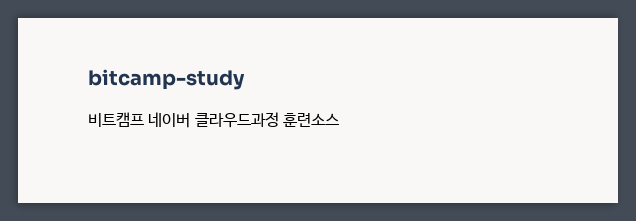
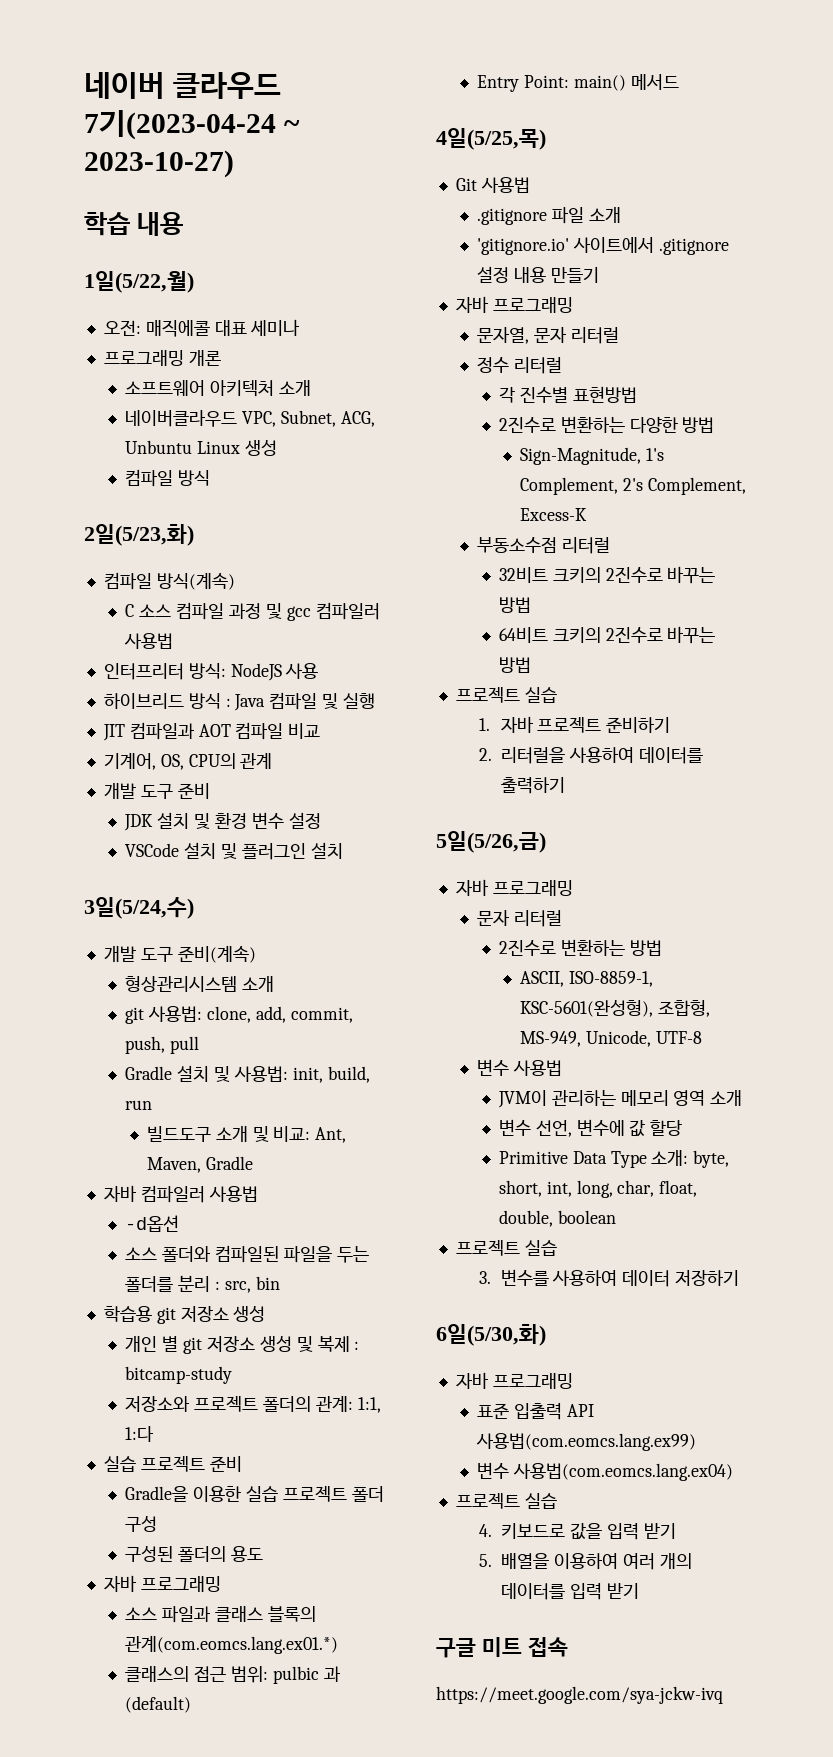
- bitcamp-study
- 비트캠프 네이버 클라우드과정 훈련소스
+ 네이버 클라우드 7기(2023-04-24 ~ 2023-10-27)
+ 학습 내용
+ 1일(5/22,월)
+ 오전: 매직에콜 대표 세미나
+ 프로그래밍 개론
+ 소프트웨어 아키텍처 소개
+ 네이버클라우드 VPC, Subnet, ACG, Unbuntu Linux 생성
+ 컴파일 방식
+ 2일(5/23,화)
+ 컴파일 방식(계속)
+ C 소스 컴파일 과정 및 gcc 컴파일러 사용법
+ 인터프리터 방식: NodeJS 사용
+ 하이브리드 방식 : Java 컴파일 및 실행
+ JIT 컴파일과 AOT 컴파일 비교
+ 기계어, OS, CPU의 관계
+ 개발 도구 준비
+ JDK 설치 및 환경 변수 설정
+ VSCode 설치 및 플러그인 설치
+ 3일(5/24,수)
+ 개발 도구 준비(계속)
+ 형상관리시스템 소개
+ git 사용법: clone, add, commit, push, pull
+ Gradle 설치 및 사용법: init, build, run
+ 빌드도구 소개 및 비교: Ant, Maven, Gradle
+ 자바 컴파일러 사용법
+ -d옵션
+ 소스 폴더와 컴파일된 파일을 두는 폴더를 분리 : src, bin
+ 학습용 git 저장소 생성
+ 개인 별 git 저장소 생성 및 복제 : bitcamp-study
+ 저장소와 프로젝트 폴더의 관계: 1:1, 1:다
+ 실습 프로젝트 준비
+ Gradle을 이용한 실습 프로젝트 폴더 구성
+ 구성된 폴더의 용도
+ 자바 프로그래밍
+ 소스 파일과 클래스 블록의 관계(com.eomcs.lang.ex01.*)
+ 클래스의 접근 범위: pulbic 과 (default)
+ Entry Point: main() 메서드
+ 4일(5/25,목)
+ Git 사용법
+ .gitignore 파일 소개
+ 'gitignore.io' 사이트에서 .gitignore 설정 내용 만들기
+ 자바 프로그래밍
+ 문자열, 문자 리터럴
+ 정수 리터럴
+ 각 진수별 표현방법
+ 2진수로 변환하는 다양한 방법
+ Sign-Magnitude, 1's Complement, 2's Complement, Excess-K
+ 부동소수점 리터럴
+ 32비트 크키의 2진수로 바꾸는 방법
+ 64비트 크키의 2진수로 바꾸는 방법
+ 프로젝트 실습
+ 1. 자바 프로젝트 준비하기
+ 2. 리터럴을 사용하여 데이터를 출력하기
+ 5일(5/26,금)
+ 자바 프로그래밍
+ 문자 리터럴
+ 2진수로 변환하는 방법
+ ASCII, ISO-8859-1, KSC-5601(완성형), 조합형, MS-949, Unicode, UTF-8
+ 변수 사용법
+ JVM이 관리하는 메모리 영역 소개
+ 변수 선언, 변수에 값 할당
+ Primitive Data Type 소개: byte, short, int, long, char, float, double, boolean
+ 프로젝트 실습
+ 3. 변수를 사용하여 데이터 저장하기
+ 6일(5/30,화)
+ 자바 프로그래밍
+ 표준 입출력 API 사용법(com.eomcs.lang.ex99)
+ 변수 사용법(com.eomcs.lang.ex04)
+ 프로젝트 실습
+ 4. 키보드로 값을 입력 받기
+ 5. 배열을 이용하여 여러 개의 데이터를 입력 받기
+ 구글 미트 접속
+ https://meet.google.com/sya-jckw-ivq

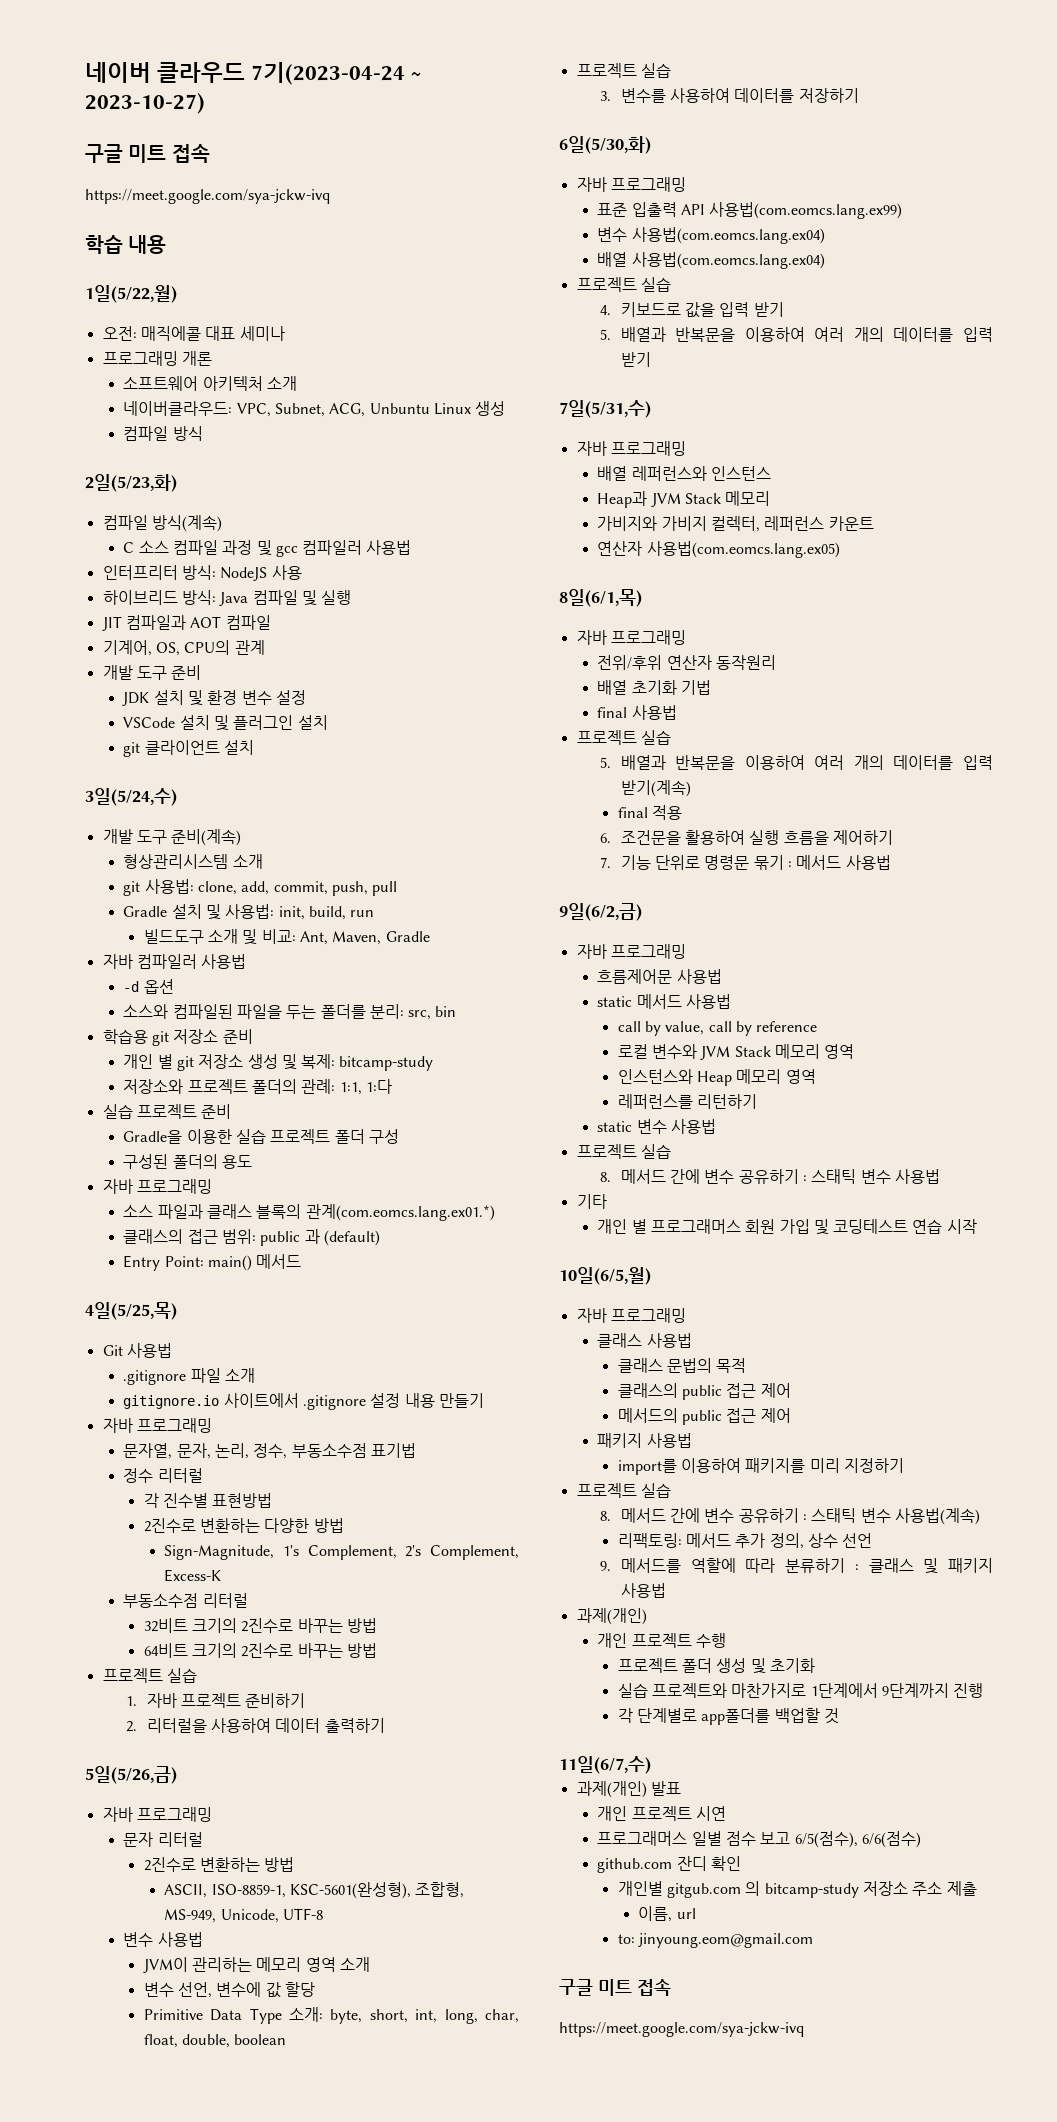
  네이버 클라우드 7기(2023-04-24 ~ 2023-10-27)
+ 구글 미트 접속
+ https://meet.google.com/sya-jckw-ivq
- 네이버클라우드 VPC, Subnet, ACG, Unbuntu Linux 생성
+ 네이버클라우드: VPC, Subnet, ACG, Unbuntu Linux 생성
- 하이브리드 방식 : Java 컴파일 및 실행
+ 하이브리드 방식: Java 컴파일 및 실행
- JIT 컴파일과 AOT 컴파일 비교
+ JIT 컴파일과 AOT 컴파일
+ git 클라이언트 설치
- -d옵션
- 소스 폴더와 컴파일된 파일을 두는 폴더를 분리 : src, bin
+ -d 옵션
+ 소스와 컴파일된 파일을 두는 폴더를 분리: src, bin
- 학습용 git 저장소 생성
+ 학습용 git 저장소 준비
- 개인 별 git 저장소 생성 및 복제 : bitcamp-study
+ 개인 별 git 저장소 생성 및 복제: bitcamp-study
- 저장소와 프로젝트 폴더의 관계: 1:1, 1:다
+ 저장소와 프로젝트 폴더의 관례: 1:1, 1:다
- 클래스의 접근 범위: pulbic 과 (default)
+ 클래스의 접근 범위: public 과 (default)
- 'gitignore.io' 사이트에서 .gitignore 설정 내용 만들기
+ gitignore.io 사이트에서 .gitignore 설정 내용 만들기
- 문자열, 문자 리터럴
+ 문자열, 문자, 논리, 정수, 부동소수점 표기법
- 32비트 크키의 2진수로 바꾸는 방법
+ 32비트 크기의 2진수로 바꾸는 방법
- 64비트 크키의 2진수로 바꾸는 방법
+ 64비트 크기의 2진수로 바꾸는 방법
- 2. 리터럴을 사용하여 데이터를 출력하기
+ 2. 리터럴을 사용하여 데이터 출력하기
- 3. 변수를 사용하여 데이터 저장하기
+ 3. 변수를 사용하여 데이터를 저장하기
+ 배열 사용법(com.eomcs.lang.ex04)
- 5. 배열을 이용하여 여러 개의 데이터를 입력 받기
+ 5. 배열과 반복문을 이용하여 여러 개의 데이터를 입력 받기
+ 7일(5/31,수)
+ 자바 프로그래밍
+ 배열 레퍼런스와 인스턴스
+ Heap과 JVM Stack 메모리
+ 가비지와 가비지 컬렉터, 레퍼런스 카운트
+ 연산자 사용법(com.eomcs.lang.ex05)
+ 8일(6/1,목)
+ 자바 프로그래밍
+ 전위/후위 연산자 동작원리
+ 배열 초기화 기법
+ final 사용법
+ 프로젝트 실습
+ 5. 배열과 반복문을 이용하여 여러 개의 데이터를 입력 받기(계속)
+ final 적용
+ 6. 조건문을 활용하여 실행 흐름을 제어하기
+ 7. 기능 단위로 명령문 묶기 : 메서드 사용법
+ 9일(6/2,금)
+ 자바 프로그래밍
+ 흐름제어문 사용법
+ static 메서드 사용법
+ call by value, call by reference
+ 로컬 변수와 JVM Stack 메모리 영역
+ 인스턴스와 Heap 메모리 영역
+ 레퍼런스를 리턴하기
+ static 변수 사용법
+ 프로젝트 실습
+ 8. 메서드 간에 변수 공유하기 : 스태틱 변수 사용법
+ 기타
+ 개인 별 프로그래머스 회원 가입 및 코딩테스트 연습 시작
+ 10일(6/5,월)
+ 자바 프로그래밍
+ 클래스 사용법
+ 클래스 문법의 목적
+ 클래스의 public 접근 제어
+ 메서드의 public 접근 제어
+ 패키지 사용법
+ import를 이용하여 패키지를 미리 지정하기
+ 프로젝트 실습
+ 8. 메서드 간에 변수 공유하기 : 스태틱 변수 사용법(계속)
+ 리팩토링: 메서드 추가 정의, 상수 선언
+ 9. 메서드를 역할에 따라 분류하기 : 클래스 및 패키지 사용법
+ 과제(개인)
+ 개인 프로젝트 수행
+ 프로젝트 폴더 생성 및 초기화
+ 실습 프로젝트와 마찬가지로 1단계에서 9단계까지 진행
+ 각 단계별로 app폴더를 백업할 것
+ 11일(6/7,수)
+ 과제(개인) 발표
+ 개인 프로젝트 시연
+ 프로그래머스 일별 점수 보고 6/5(점수), 6/6(점수)
+ github.com 잔디 확인
+ 개인별 gitgub.com 의 bitcamp-study 저장소 주소 제출
+ 이름, url
+ to: jinyoung.eom@gmail.com

